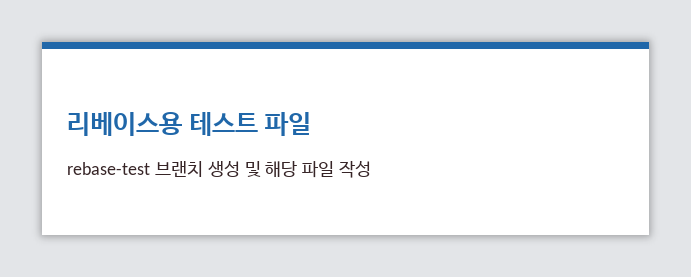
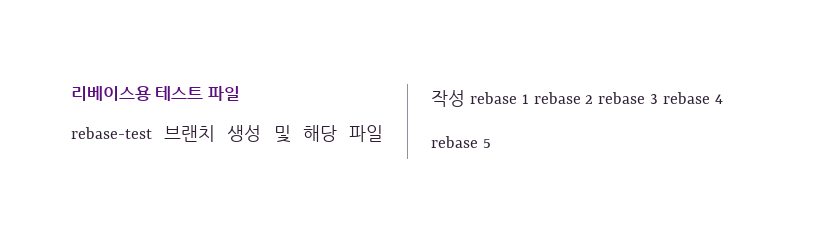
- rebase-test 브랜치 생성 및 해당 파일 작성
+ rebase-test 브랜치 생성 및 해당 파일 작성 rebase 1 rebase 2 rebase 3 rebase 4
+ rebase 5

